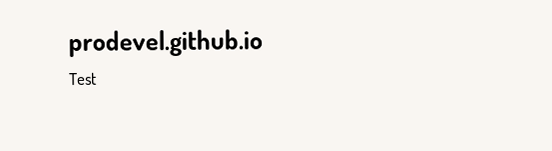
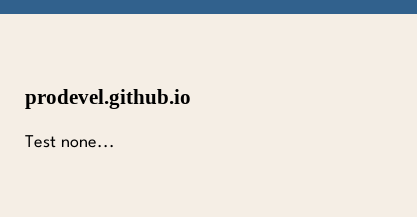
- Test
+ Test none...

